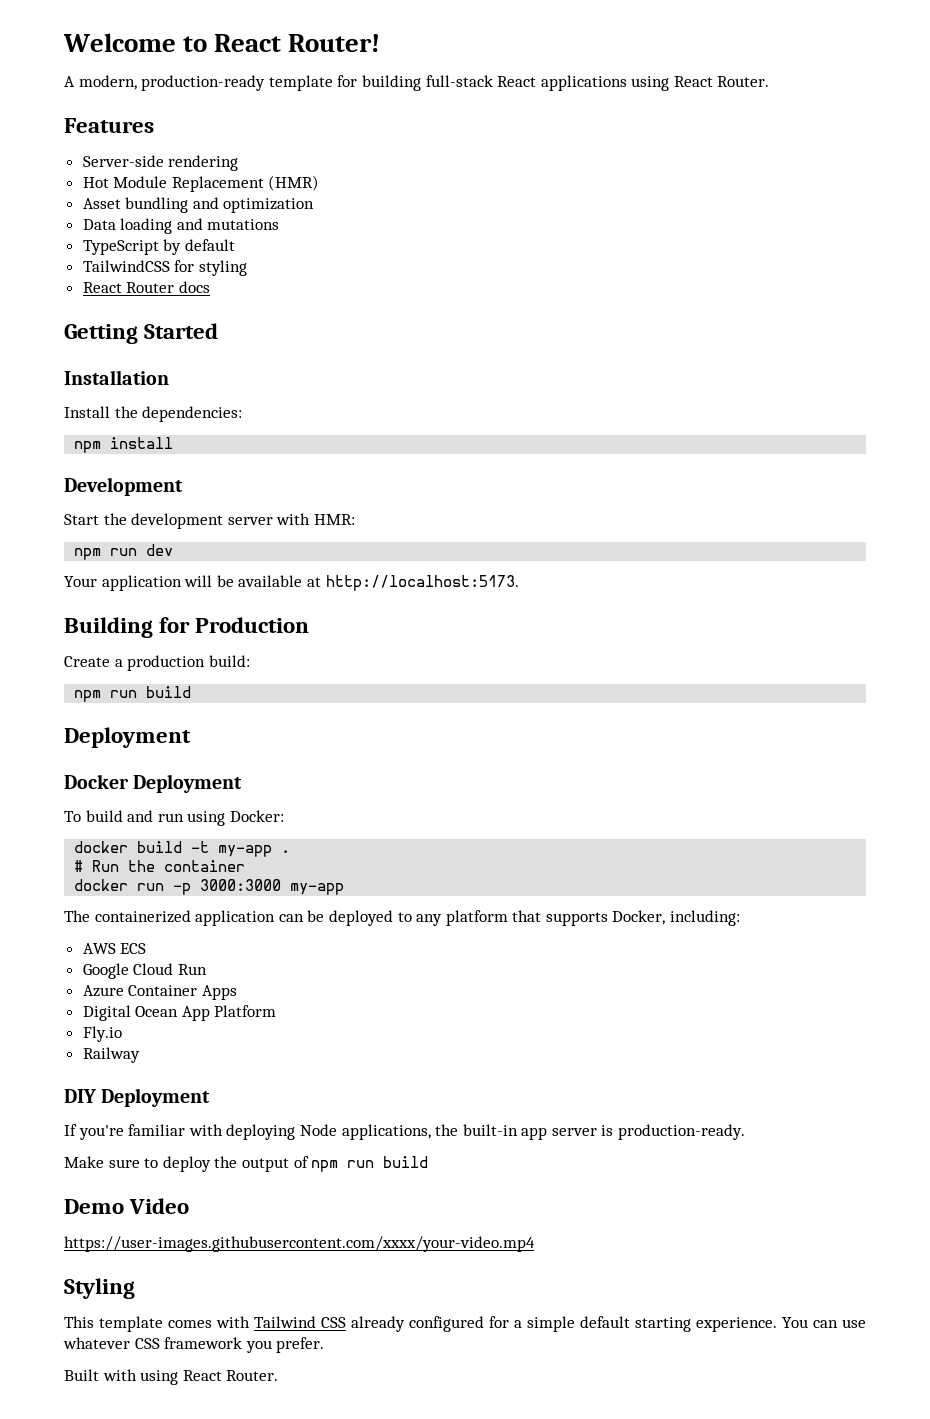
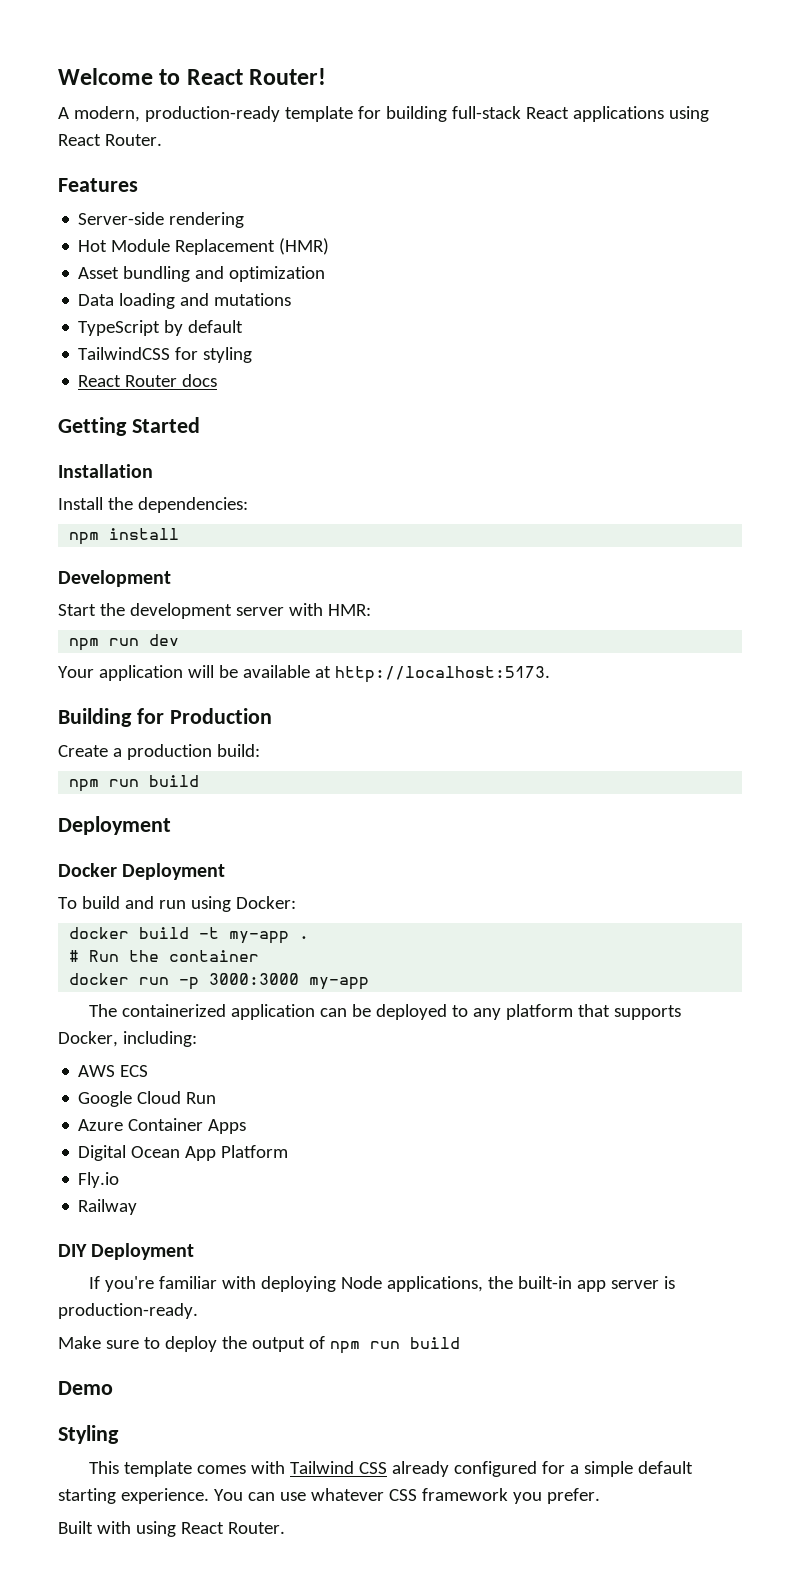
- Demo Video
- https://user-images.githubusercontent.com/xxxx/your-video.mp4
+ Demo

